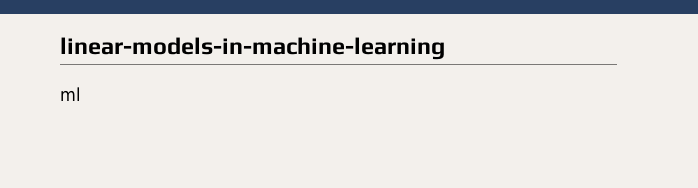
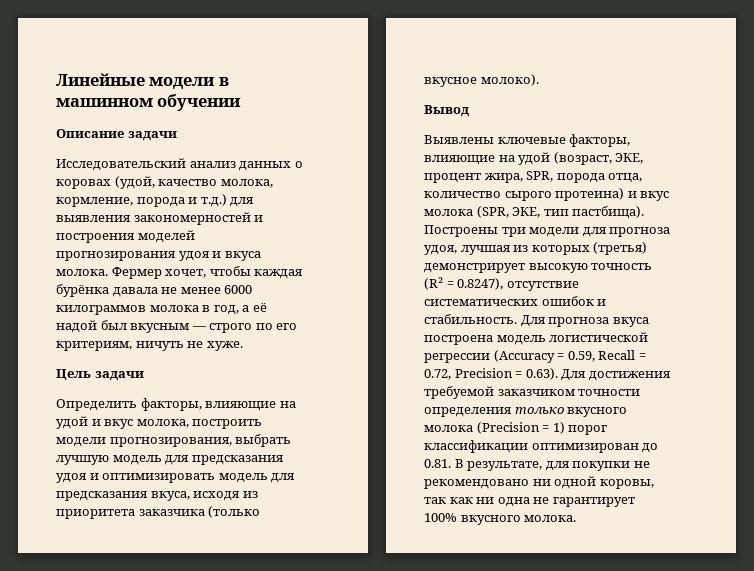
- linear-models-in-machine-learning
- ml
+ Линейные модели в машинном обучении
+ Описание задачи
+ Исследовательский анализ данных о коровах (удой, качество молока, кормление, порода и т.д.) для выявления закономерностей и построения моделей прогнозирования удоя и вкуса молока. Фермер хочет, чтобы каждая бурёнка давала не менее 6000 килограммов молока в год, а её надой был вкусным — строго по его критериям, ничуть не хуже.
+ Цель задачи
+ Определить факторы, влияющие на удой и вкус молока, построить модели прогнозирования, выбрать лучшую модель для предсказания удоя и оптимизировать модель для предсказания вкуса, исходя из приоритета заказчика (только вкусное молоко).
+ Вывод
+ Выявлены ключевые факторы, влияющие на удой (возраст, ЭКЕ, процент жира, SPR, порода отца, количество сырого протеина) и вкус молока (SPR, ЭКЕ, тип пастбища). Построены три модели для прогноза удоя, лучшая из которых (третья) демонстрирует высокую точность (R² = 0.8247), отсутствие систематических ошибок и стабильность. Для прогноза вкуса построена модель логистической регрессии (Accuracy = 0.59, Recall = 0.72, Precision = 0.63). Для достижения требуемой заказчиком точности определения только вкусного молока (Precision = 1) порог классификации оптимизирован до 0.81. В результате, для покупки не рекомендовано ни одной коровы, так как ни одна не гарантирует 100% вкусного молока.

